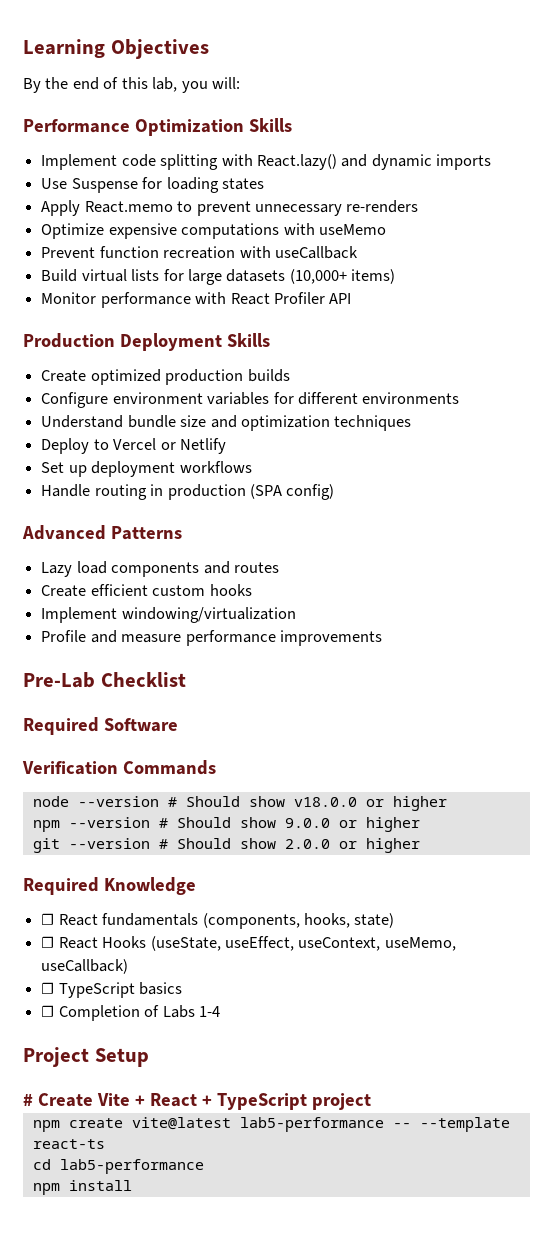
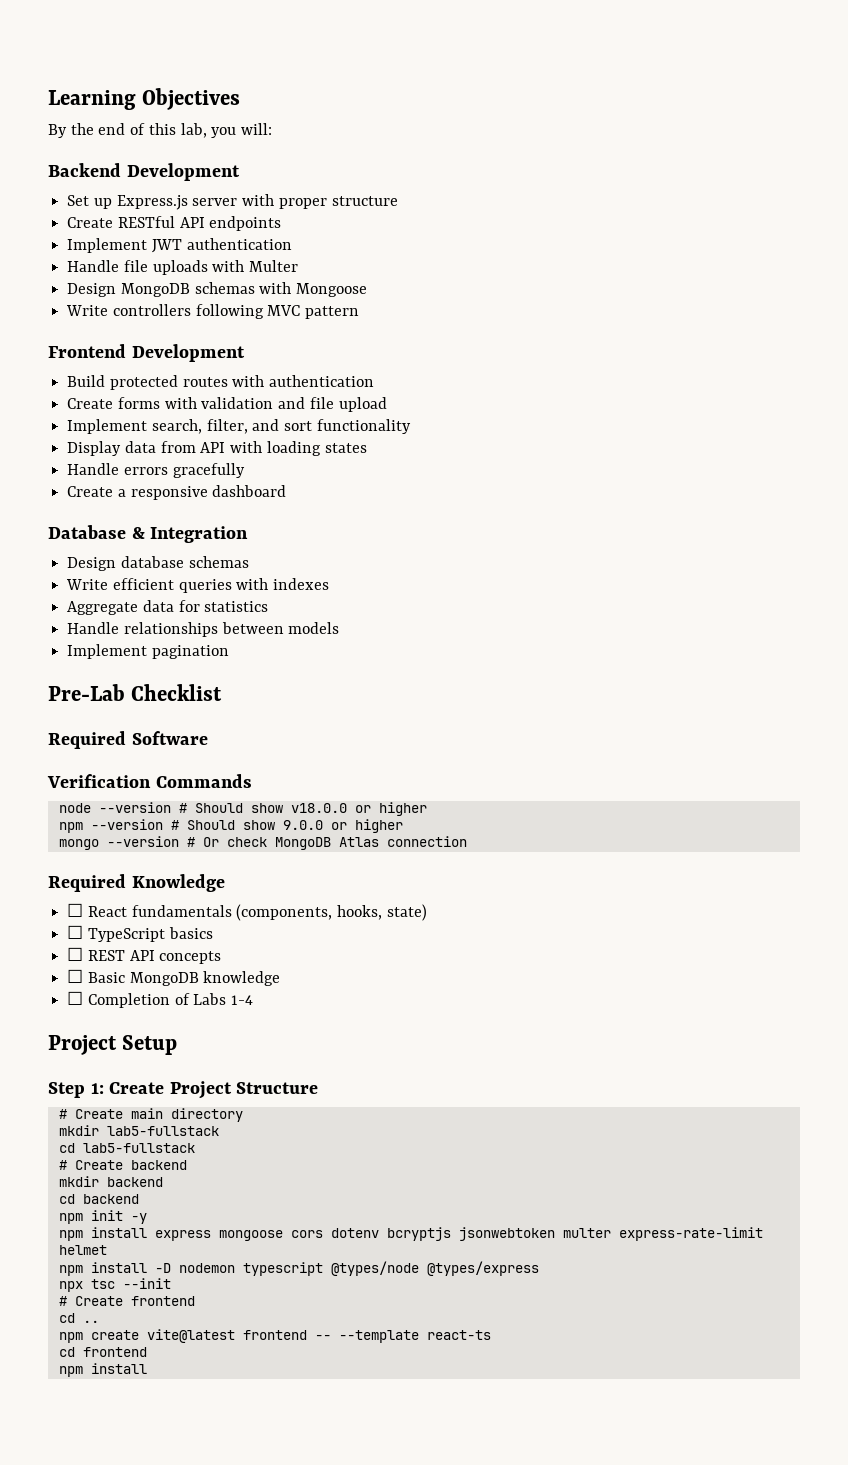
- Performance Optimization Skills
- Implement code splitting with React.lazy() and dynamic imports
- Use Suspense for loading states
- Apply React.memo to prevent unnecessary re-renders
- Optimize expensive computations with useMemo
- Prevent function recreation with useCallback
- Build virtual lists for large datasets (10,000+ items)
- Monitor performance with React Profiler API
- Production Deployment Skills
- Create optimized production builds
- Configure environment variables for different environments
- Understand bundle size and optimization techniques
- Deploy to Vercel or Netlify
- Set up deployment workflows
- Handle routing in production (SPA config)
- Advanced Patterns
- Lazy load components and routes
- Create efficient custom hooks
- Implement windowing/virtualization
- Profile and measure performance improvements
+ Backend Development
+ Set up Express.js server with proper structure
+ Create RESTful API endpoints
+ Implement JWT authentication
+ Handle file uploads with Multer
+ Design MongoDB schemas with Mongoose
+ Write controllers following MVC pattern
+ Frontend Development
+ Build protected routes with authentication
+ Create forms with validation and file upload
+ Implement search, filter, and sort functionality
+ Display data from API with loading states
+ Handle errors gracefully
+ Create a responsive dashboard
+ Database & Integration
+ Design database schemas
+ Write efficient queries with indexes
+ Aggregate data for statistics
+ Handle relationships between models
+ Implement pagination
- git --version # Should show 2.0.0 or higher
+ mongo --version # Or check MongoDB Atlas connection
- ☐ React Hooks (useState, useEffect, useContext, useMemo, useCallback)
  ☐ TypeScript basics
+ ☐ REST API concepts
+ ☐ Basic MongoDB knowledge
- # Create Vite + React + TypeScript project
+ Step 1: Create Project Structure
+ # Create main directory
+ mkdir lab5-fullstack
+ cd lab5-fullstack
+ # Create backend
+ mkdir backend
+ cd backend
+ npm init -y
+ npm install express mongoose cors dotenv bcryptjs jsonwebtoken multer express-rate-limit helmet
+ npm install -D nodemon typescript @types/node @types/express
+ npx tsc --init
+ # Create frontend
+ cd ..
- npm create vite@latest lab5-performance -- --template react-ts
+ npm create vite@latest frontend -- --template react-ts
- cd lab5-performance
+ cd frontend

